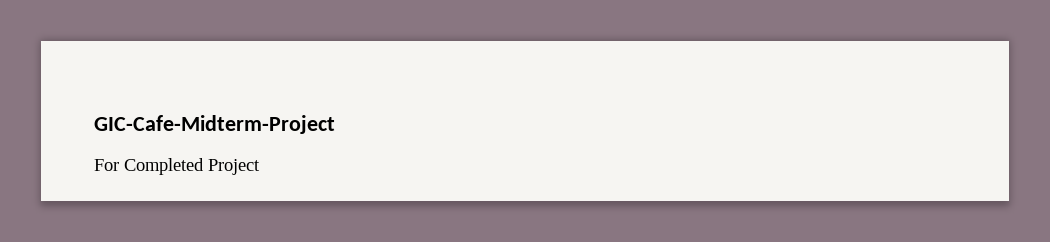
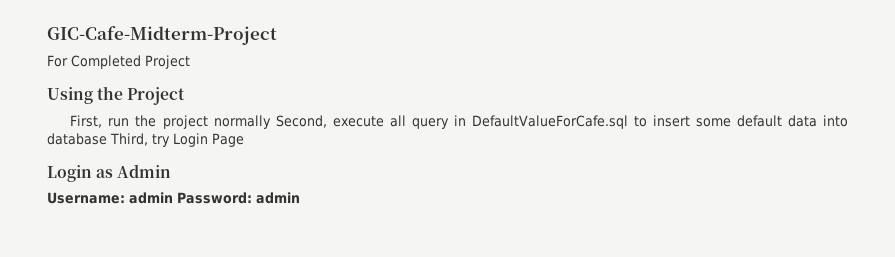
+ Using the Project
+ First, run the project normally Second, execute all query in DefaultValueForCafe.sql to insert some default data into database Third, try Login Page
+ Login as Admin
+ Username: admin Password: admin

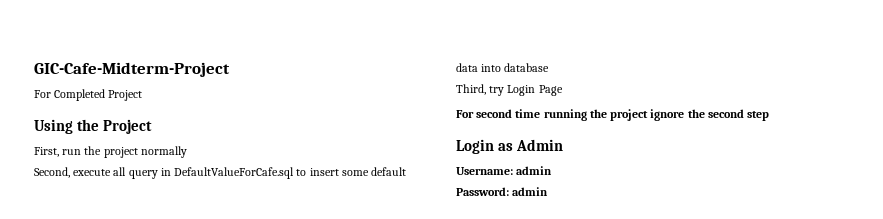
- First, run the project normally Second, execute all query in DefaultValueForCafe.sql to insert some default data into database Third, try Login Page
+ First, run the project normally
+ Second, execute all query in DefaultValueForCafe.sql to insert some default data into database
+ Third, try Login Page
+ For second time running the project ignore the second step
- Username: admin Password: admin
+ Username: admin
+ Password: admin

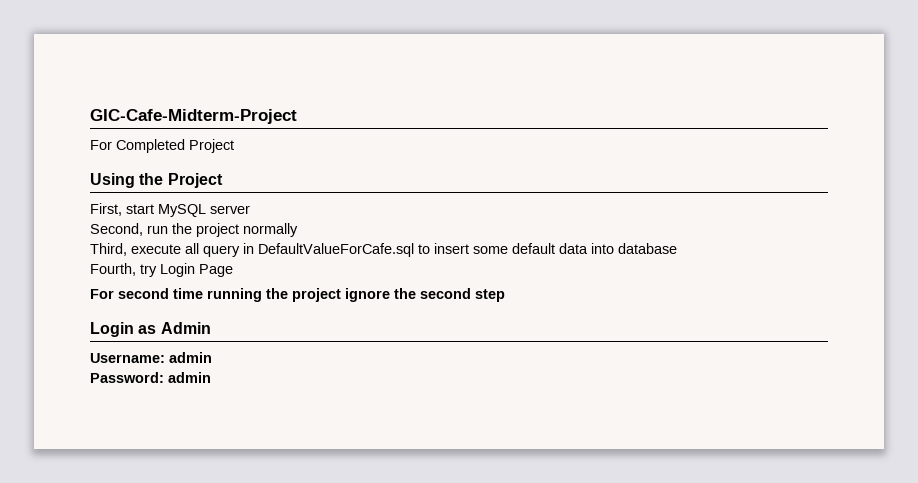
- First, run the project normally
+ First, start MySQL server
+ Second, run the project normally
- Second, execute all query in DefaultValueForCafe.sql to insert some default data into database
+ Third, execute all query in DefaultValueForCafe.sql to insert some default data into database
- Third, try Login Page
+ Fourth, try Login Page

